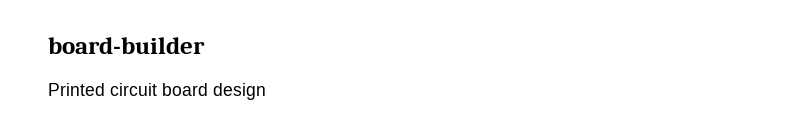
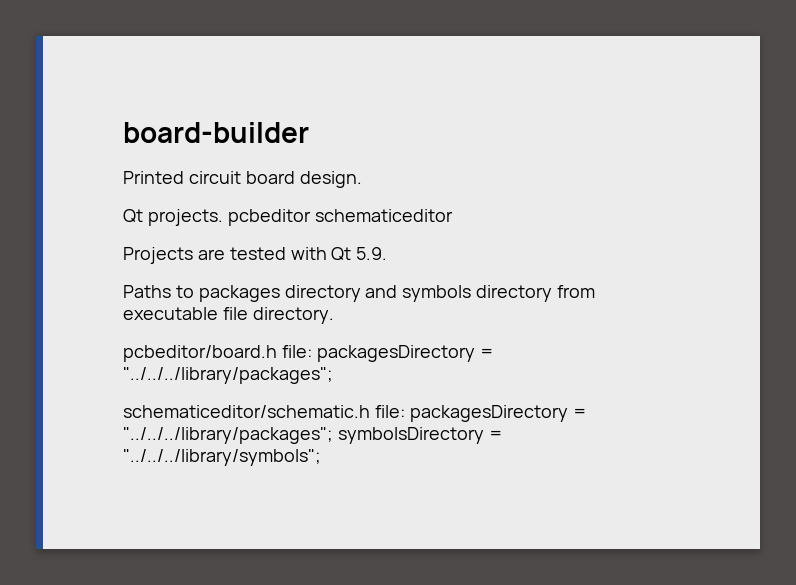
- Printed circuit board design
+ Printed circuit board design.
+ Qt projects. pcbeditor schematiceditor
+ Projects are tested with Qt 5.9.
+ Paths to packages directory and symbols directory from executable file directory.
+ pcbeditor/board.h file: packagesDirectory = "../../../library/packages";
+ schematiceditor/schematic.h file: packagesDirectory = "../../../library/packages"; symbolsDirectory = "../../../library/symbols";

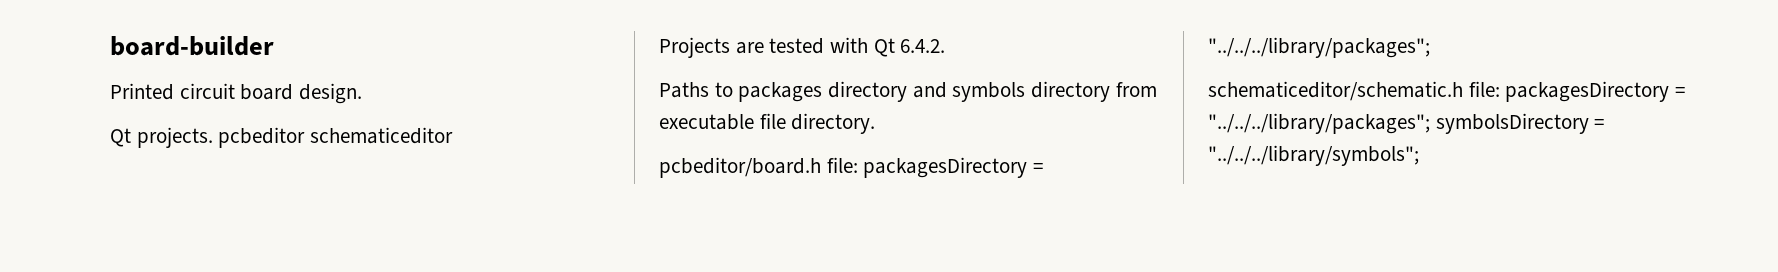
- Projects are tested with Qt 5.9.
+ Projects are tested with Qt 6.4.2.

